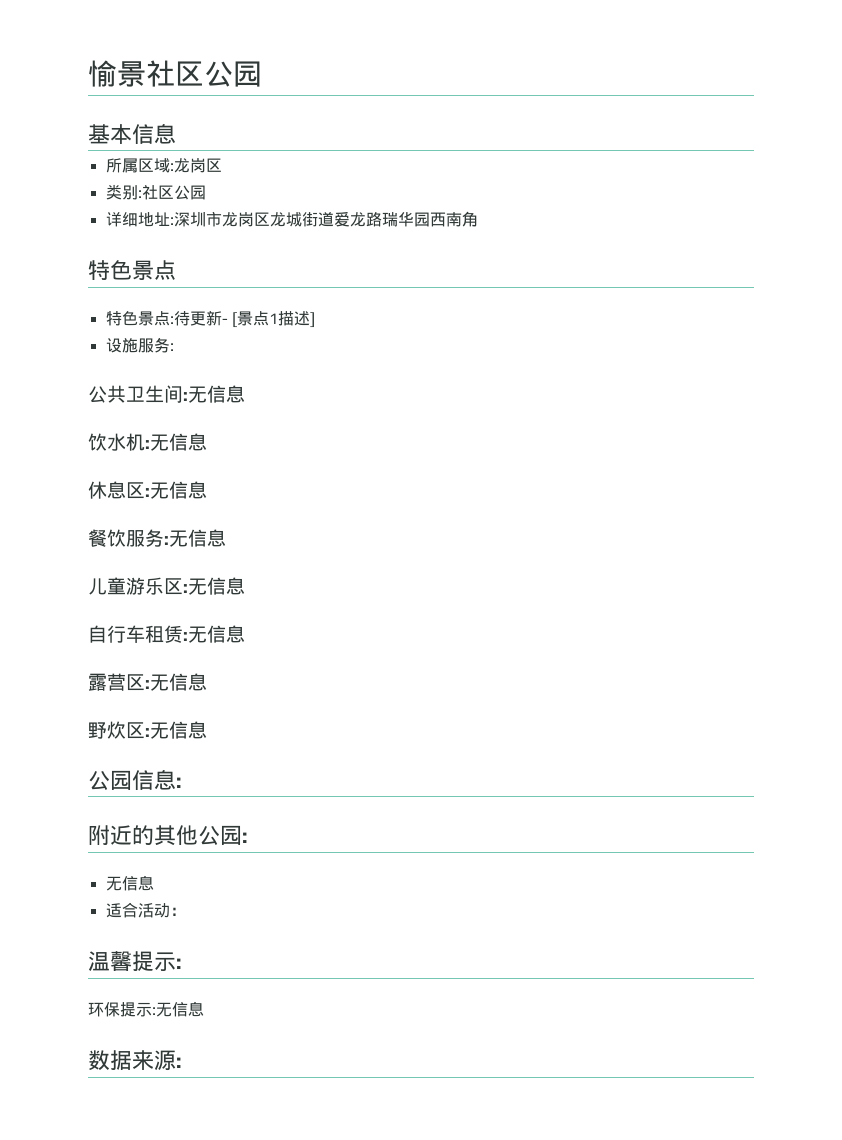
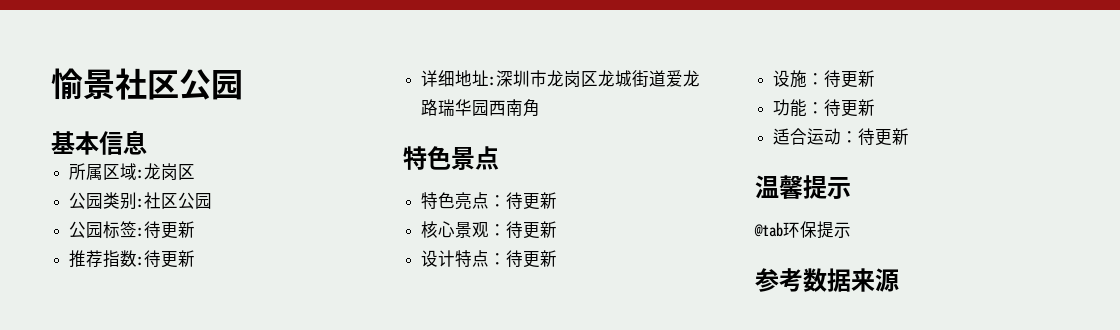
- 类别:社区公园
+ 公园类别:社区公园
+ 公园标签:待更新
+ 推荐指数:待更新
- 特色景点:待更新- [景点1描述]
+ 特色亮点：待更新
+ 核心景观：待更新
+ 设计特点：待更新
- 设施服务:
- 公共卫生间:无信息
- 饮水机:无信息
- 休息区:无信息
- 餐饮服务:无信息
- 儿童游乐区:无信息
- 自行车租赁:无信息
- 露营区:无信息
- 野炊区:无信息
- 公园信息:
- 附近的其他公园:
- 无信息
+ 设施：待更新
+ 功能：待更新
- 适合活动：
+ 适合运动：待更新
- 温馨提示:
- 环保提示:无信息
- 数据来源:
+ 温馨提示
+ @tab环保提示
+ 参考数据来源

